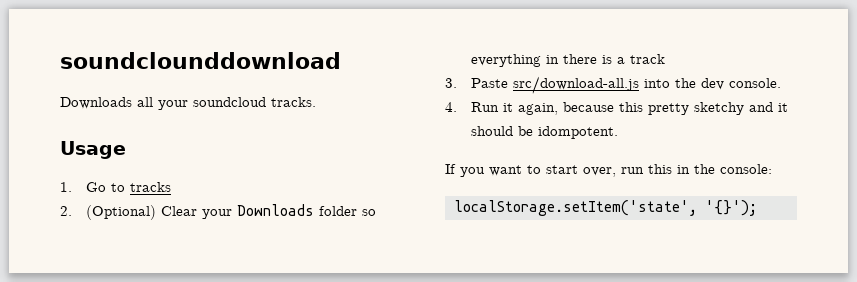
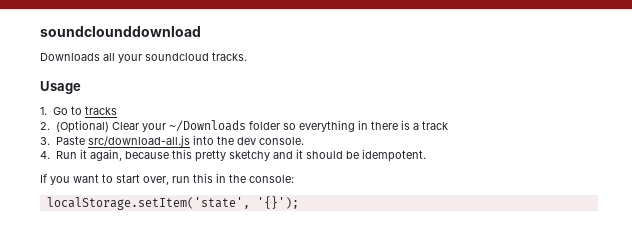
- 2. (Optional) Clear your Downloads folder so everything in there is a track
+ 2. (Optional) Clear your ~/Downloads folder so everything in there is a track
- 4. Run it again, because this pretty sketchy and it should be idompotent.
+ 4. Run it again, because this pretty sketchy and it should be idempotent.

